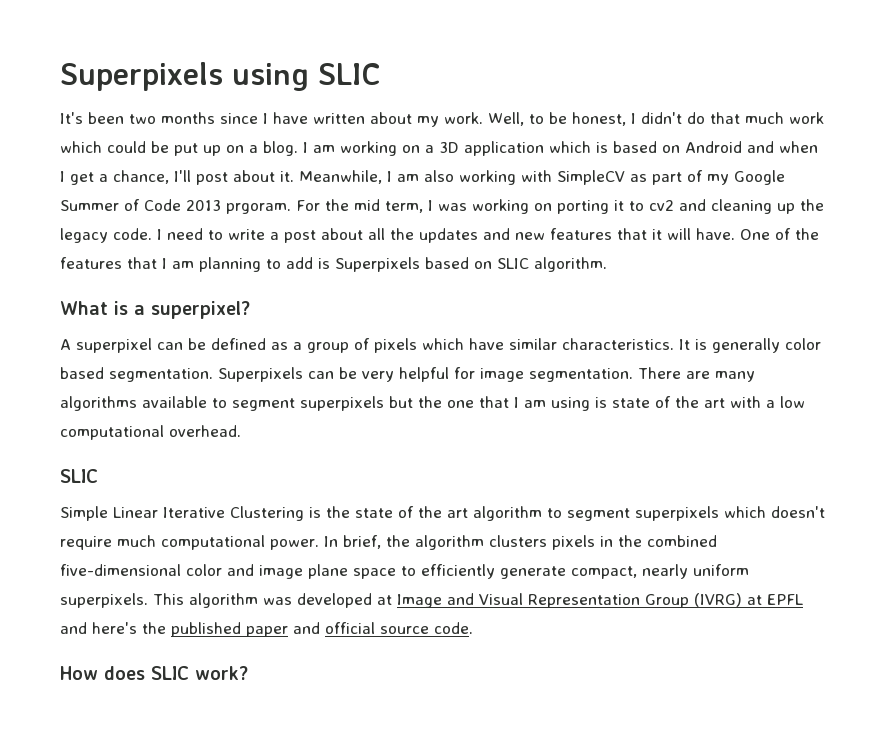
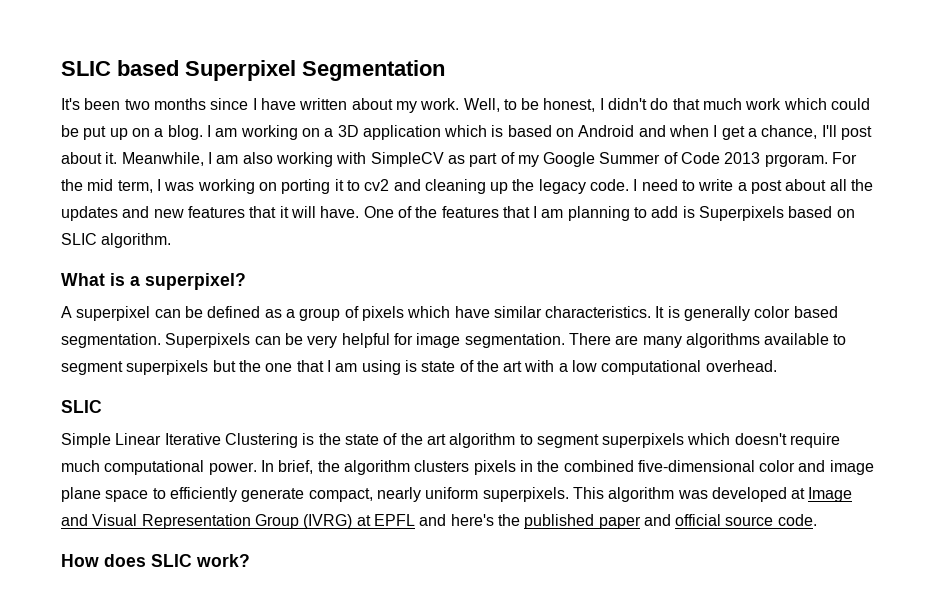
- Superpixels using SLIC
+ SLIC based Superpixel Segmentation

